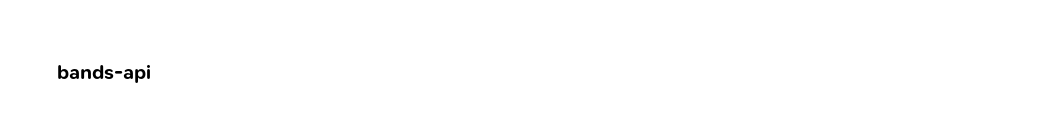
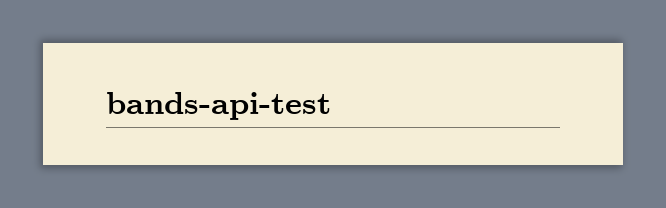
- bands-api
+ bands-api-test

